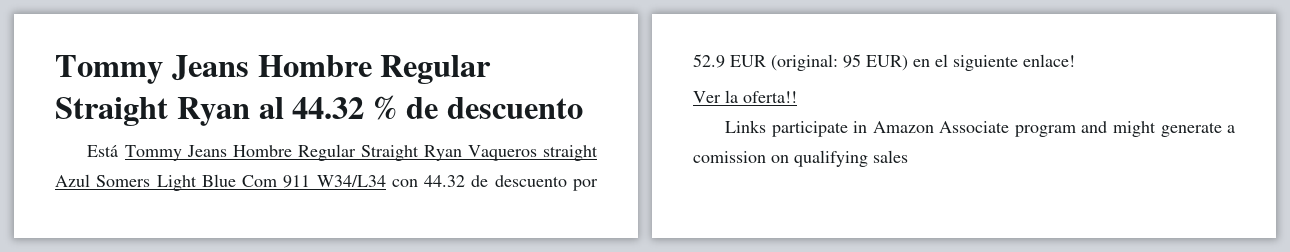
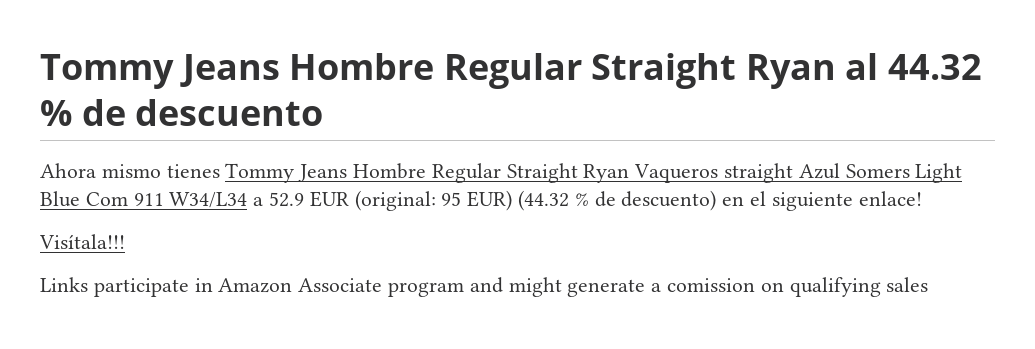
- Está Tommy Jeans Hombre Regular Straight Ryan Vaqueros straight Azul Somers Light Blue Com 911 W34/L34 con 44.32 de descuento por 52.9 EUR (original: 95 EUR) en el siguiente enlace!
+ Ahora mismo tienes Tommy Jeans Hombre Regular Straight Ryan Vaqueros straight Azul Somers Light Blue Com 911 W34/L34 a 52.9 EUR (original: 95 EUR) (44.32 % de descuento) en el siguiente enlace!
- Ver la oferta!!
+ Visítala!!!

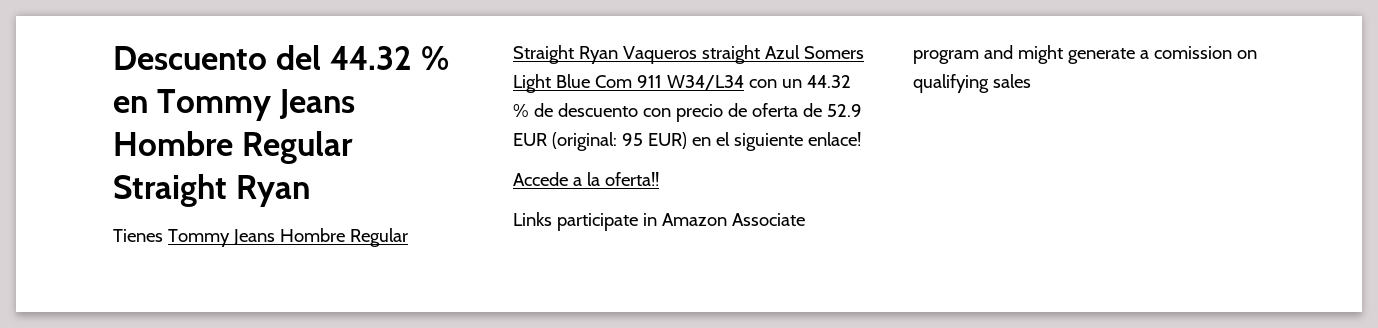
- Tommy Jeans Hombre Regular Straight Ryan al 44.32 % de descuento
- Ahora mismo tienes Tommy Jeans Hombre Regular Straight Ryan Vaqueros straight Azul Somers Light Blue Com 911 W34/L34 a 52.9 EUR (original: 95 EUR) (44.32 % de descuento) en el siguiente enlace!
+ Descuento del 44.32 % en Tommy Jeans Hombre Regular Straight Ryan
+ Tienes Tommy Jeans Hombre Regular Straight Ryan Vaqueros straight Azul Somers Light Blue Com 911 W34/L34 con un 44.32 % de descuento con precio de oferta de 52.9 EUR (original: 95 EUR) en el siguiente enlace!
- Visítala!!!
+ Accede a la oferta!!

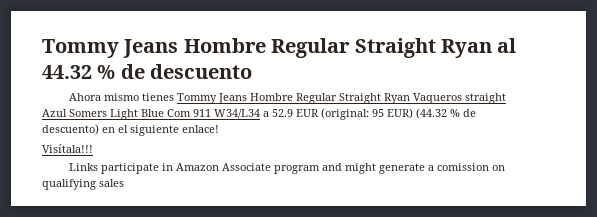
- Descuento del 44.32 % en Tommy Jeans Hombre Regular Straight Ryan
- Tienes Tommy Jeans Hombre Regular Straight Ryan Vaqueros straight Azul Somers Light Blue Com 911 W34/L34 con un 44.32 % de descuento con precio de oferta de 52.9 EUR (original: 95 EUR) en el siguiente enlace!
+ Tommy Jeans Hombre Regular Straight Ryan al 44.32 % de descuento
+ Ahora mismo tienes Tommy Jeans Hombre Regular Straight Ryan Vaqueros straight Azul Somers Light Blue Com 911 W34/L34 a 52.9 EUR (original: 95 EUR) (44.32 % de descuento) en el siguiente enlace!
- Accede a la oferta!!
+ Visítala!!!

